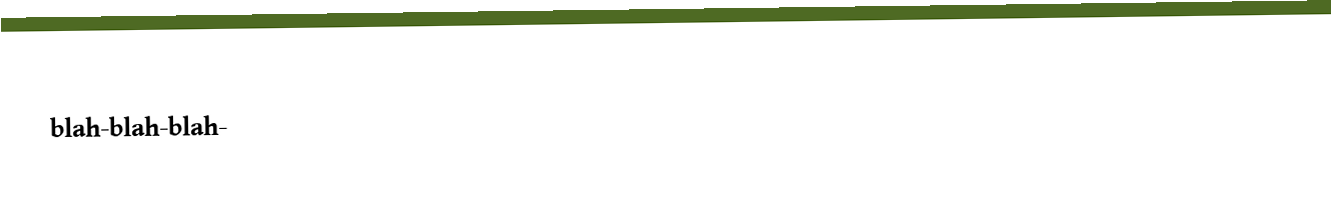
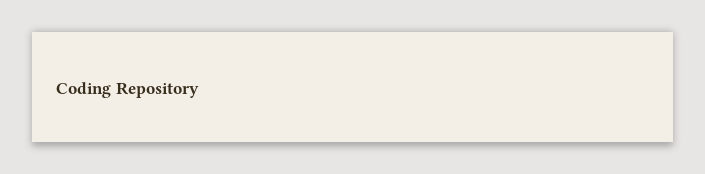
- blah-blah-blah-
+ Coding Repository

